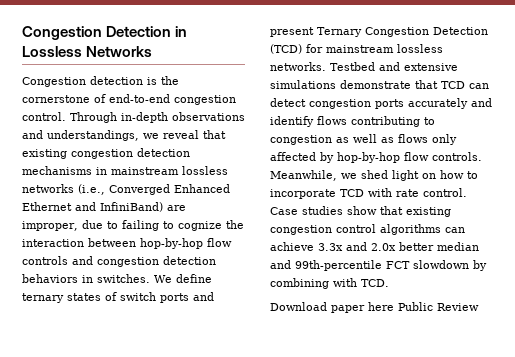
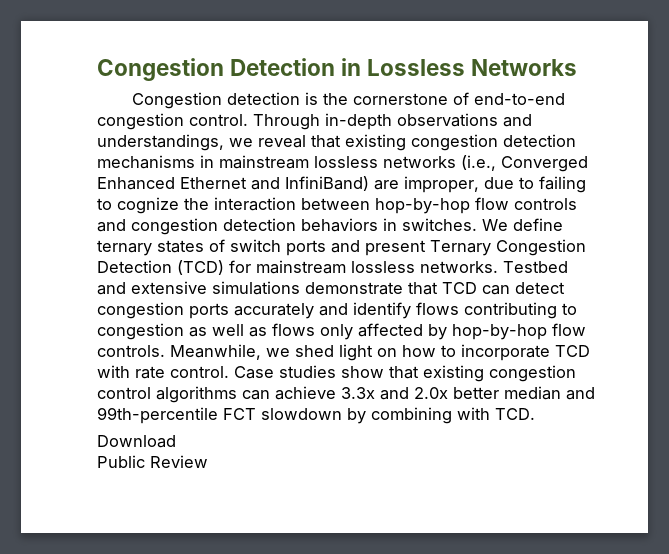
- Download paper here Public Review
+ Download
+ Public Review

